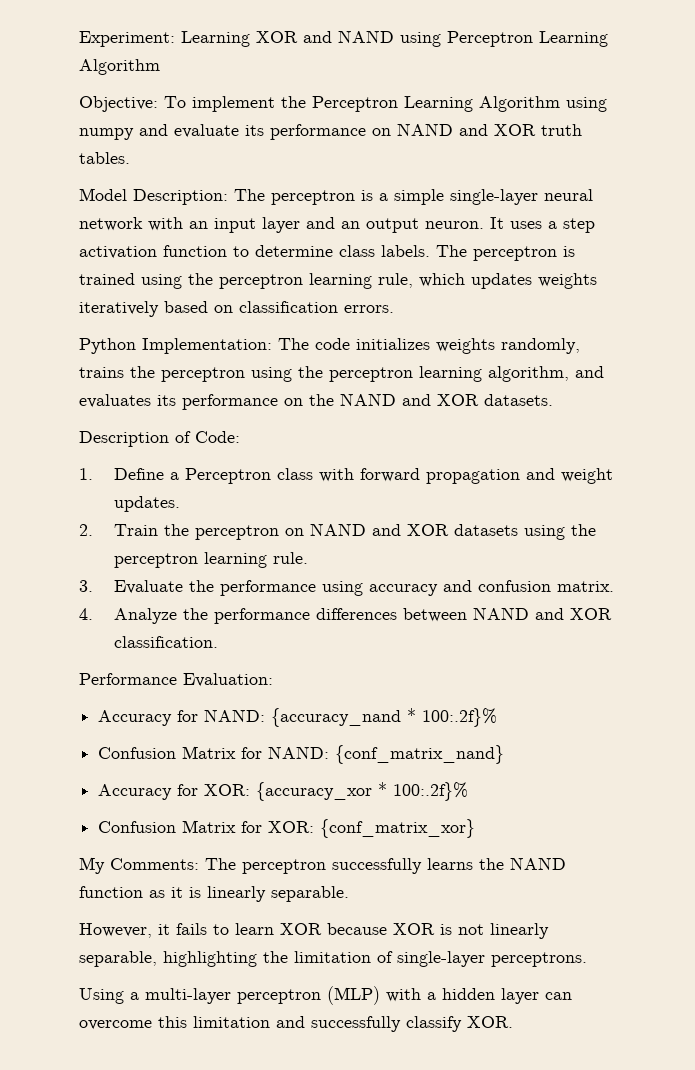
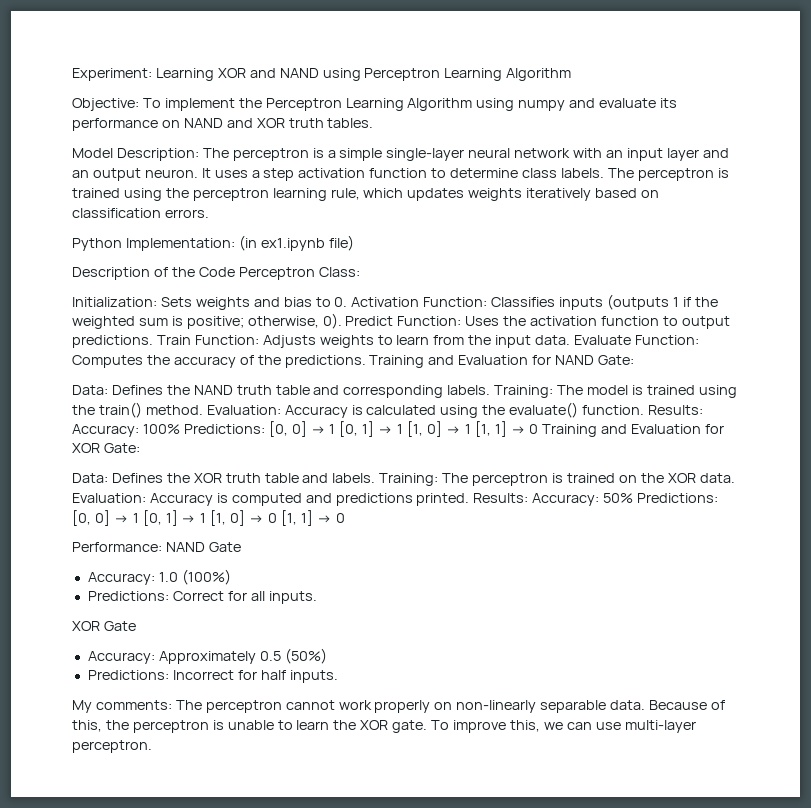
- Python Implementation: The code initializes weights randomly, trains the perceptron using the perceptron learning algorithm, and evaluates its performance on the NAND and XOR datasets.
- Description of Code:
- 1. Define a Perceptron class with forward propagation and weight updates.
- 2. Train the perceptron on NAND and XOR datasets using the perceptron learning rule.
- 3. Evaluate the performance using accuracy and confusion matrix.
- 4. Analyze the performance differences between NAND and XOR classification.
- Performance Evaluation:
- Accuracy for NAND: {accuracy_nand * 100:.2f}%
- Confusion Matrix for NAND: {conf_matrix_nand}
- Accuracy for XOR: {accuracy_xor * 100:.2f}%
- Confusion Matrix for XOR: {conf_matrix_xor}
- My Comments: The perceptron successfully learns the NAND function as it is linearly separable.
- However, it fails to learn XOR because XOR is not linearly separable, highlighting the limitation of single-layer perceptrons.
- Using a multi-layer perceptron (MLP) with a hidden layer can overcome this limitation and successfully classify XOR.
+ Python Implementation: (in ex1.ipynb file)
+ Description of the Code Perceptron Class:
+ Initialization: Sets weights and bias to 0. Activation Function: Classifies inputs (outputs 1 if the weighted sum is positive; otherwise, 0). Predict Function: Uses the activation function to output predictions. Train Function: Adjusts weights to learn from the input data. Evaluate Function: Computes the accuracy of the predictions. Training and Evaluation for NAND Gate:
+ Data: Defines the NAND truth table and corresponding labels. Training: The model is trained using the train() method. Evaluation: Accuracy is calculated using the evaluate() function. Results: Accuracy: 100% Predictions: [0, 0] → 1 [0, 1] → 1 [1, 0] → 1 [1, 1] → 0 Training and Evaluation for XOR Gate:
+ Data: Defines the XOR truth table and labels. Training: The perceptron is trained on the XOR data. Evaluation: Accuracy is computed and predictions printed. Results: Accuracy: 50% Predictions: [0, 0] → 1 [0, 1] → 1 [1, 0] → 0 [1, 1] → 0
+ Performance: NAND Gate
+ Accuracy: 1.0 (100%)
+ Predictions: Correct for all inputs.
+ XOR Gate
+ Accuracy: Approximately 0.5 (50%)
+ Predictions: Incorrect for half inputs.
+ My comments: The perceptron cannot work properly on non-linearly separable data. Because of this, the perceptron is unable to learn the XOR gate. To improve this, we can use multi-layer perceptron.

